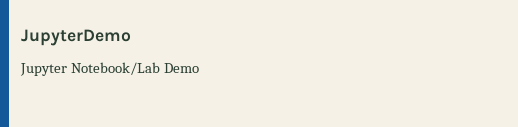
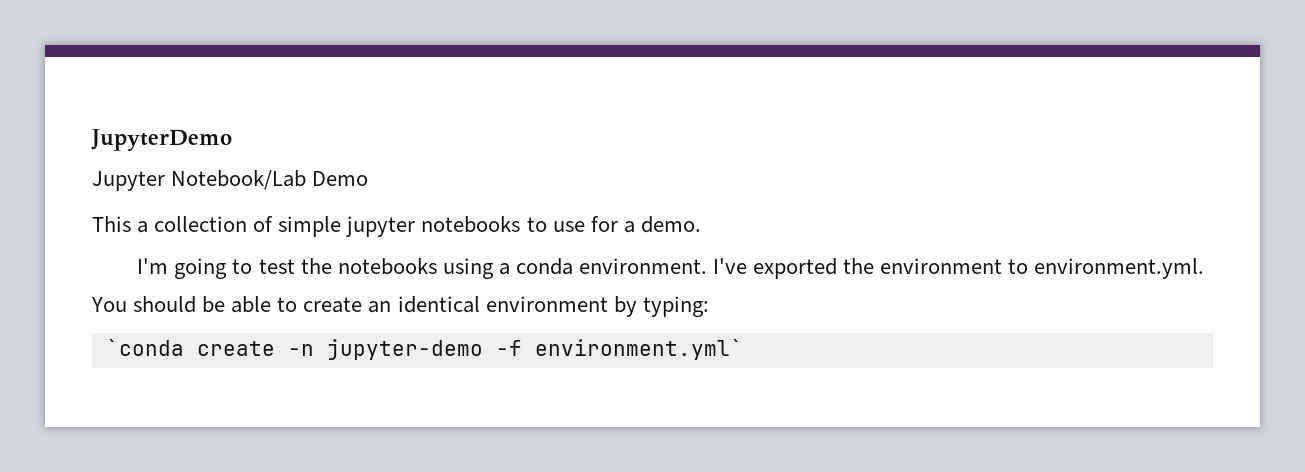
+ This a collection of simple jupyter notebooks to use for a demo.
+ I'm going to test the notebooks using a conda environment. I've exported the environment to environment.yml. You should be able to create an identical environment by typing:
+ `conda create -n jupyter-demo -f environment.yml`

